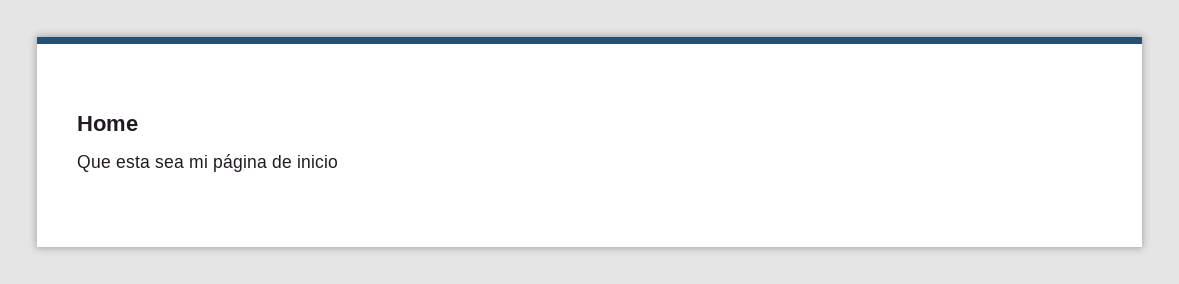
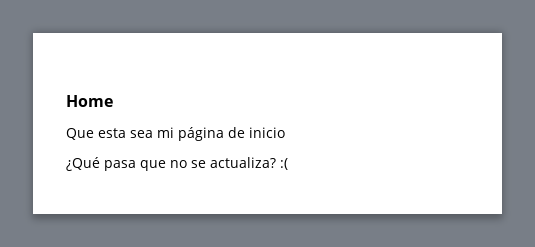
+ ¿Qué pasa que no se actualiza? :(

